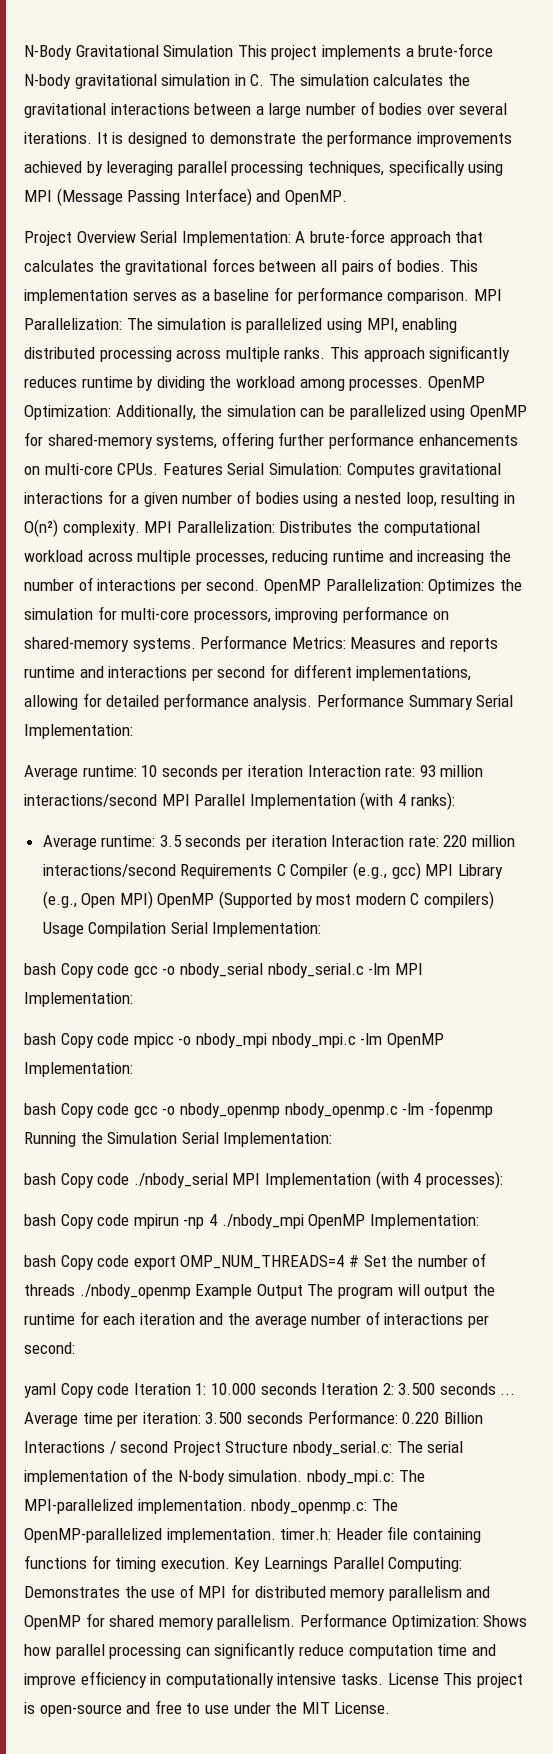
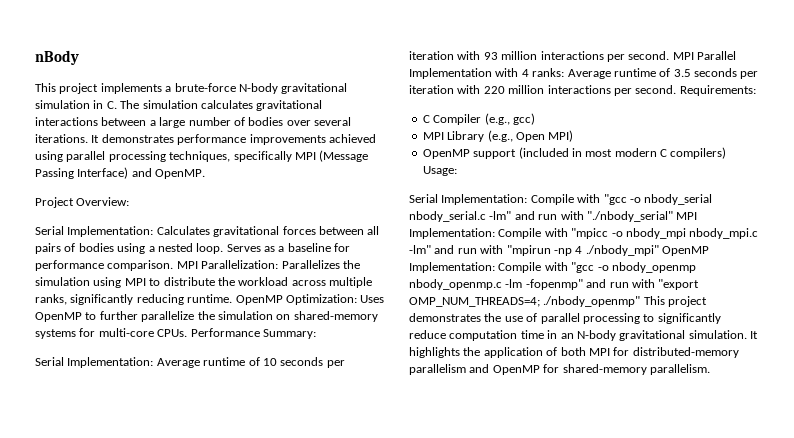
- N-Body Gravitational Simulation This project implements a brute-force N-body gravitational simulation in C. The simulation calculates the gravitational interactions between a large number of bodies over several iterations.
+ nBody
+ This project implements a brute-force N-body gravitational simulation in C. The simulation calculates gravitational interactions between a large number of bodies over several iterations.
- It is designed to demonstrate the performance improvements achieved by leveraging parallel processing techniques, specifically using MPI (Message Passing Interface) and OpenMP.
+ It demonstrates performance improvements achieved using parallel processing techniques, specifically MPI (Message Passing Interface) and OpenMP.
- Project Overview Serial Implementation: A brute-force approach that calculates the gravitational forces between all pairs of bodies. This implementation serves as a baseline for performance comparison.
+ Project Overview:
+ Serial Implementation: Calculates gravitational forces between all pairs of bodies using a nested loop. Serves as a baseline for performance comparison.
- MPI Parallelization: The simulation is parallelized using MPI, enabling distributed processing across multiple ranks. This approach significantly reduces runtime by dividing the workload among processes. OpenMP Optimization: Additionally, the simulation can be parallelized using OpenMP for shared-memory systems, offering further performance enhancements on multi-core CPUs. Features Serial Simulation: Computes gravitational interactions for a given number of bodies using a nested loop, resulting in O(n²) complexity. MPI Parallelization: Distributes the computational workload across multiple processes, reducing runtime and increasing the number of interactions per second. OpenMP Parallelization: Optimizes the simulation for multi-core processors, improving performance on shared-memory systems. Performance Metrics: Measures and reports runtime and interactions per second for different implementations, allowing for detailed performance analysis. Performance Summary Serial Implementation:
- Average runtime: 10 seconds per iteration Interaction rate: 93 million interactions/second MPI Parallel Implementation (with 4 ranks):
- Average runtime: 3.5 seconds per iteration Interaction rate: 220 million interactions/second Requirements C Compiler (e.g., gcc) MPI Library (e.g., Open MPI) OpenMP (Supported by most modern C compilers) Usage Compilation Serial Implementation:
- bash Copy code gcc -o nbody_serial nbody_serial.c -lm MPI Implementation:
- bash Copy code mpicc -o nbody_mpi nbody_mpi.c -lm OpenMP Implementation:
- bash Copy code gcc -o nbody_openmp nbody_openmp.c -lm -fopenmp Running the Simulation Serial Implementation:
- bash Copy code ./nbody_serial MPI Implementation (with 4 processes):
- bash Copy code mpirun -np 4 ./nbody_mpi OpenMP Implementation:
- bash Copy code export OMP_NUM_THREADS=4 # Set the number of threads ./nbody_openmp Example Output The program will output the runtime for each iteration and the average number of interactions per second:
- yaml Copy code Iteration 1: 10.000 seconds Iteration 2: 3.500 seconds ... Average time per iteration: 3.500 seconds Performance: 0.220 Billion Interactions / second Project Structure nbody_serial.c: The serial implementation of the N-body simulation. nbody_mpi.c: The MPI-parallelized implementation. nbody_openmp.c: The OpenMP-parallelized implementation. timer.h: Header file containing functions for timing execution. Key Learnings Parallel Computing: Demonstrates the use of MPI for distributed memory parallelism and OpenMP for shared memory parallelism. Performance Optimization: Shows how parallel processing can significantly reduce computation time and improve efficiency in computationally intensive tasks. License This project is open-source and free to use under the MIT License.
+ MPI Parallelization: Parallelizes the simulation using MPI to distribute the workload across multiple ranks, significantly reducing runtime. OpenMP Optimization: Uses OpenMP to further parallelize the simulation on shared-memory systems for multi-core CPUs. Performance Summary:
+ Serial Implementation: Average runtime of 10 seconds per iteration with 93 million interactions per second. MPI Parallel Implementation with 4 ranks: Average runtime of 3.5 seconds per iteration with 220 million interactions per second. Requirements:
+ C Compiler (e.g., gcc)
+ MPI Library (e.g., Open MPI)
+ OpenMP support (included in most modern C compilers) Usage:
+ Serial Implementation: Compile with "gcc -o nbody_serial nbody_serial.c -lm" and run with "./nbody_serial" MPI Implementation: Compile with "mpicc -o nbody_mpi nbody_mpi.c -lm" and run with "mpirun -np 4 ./nbody_mpi" OpenMP Implementation: Compile with "gcc -o nbody_openmp nbody_openmp.c -lm -fopenmp" and run with "export OMP_NUM_THREADS=4; ./nbody_openmp" This project demonstrates the use of parallel processing to significantly reduce computation time in an N-body gravitational simulation. It highlights the application of both MPI for distributed-memory parallelism and OpenMP for shared-memory parallelism.

